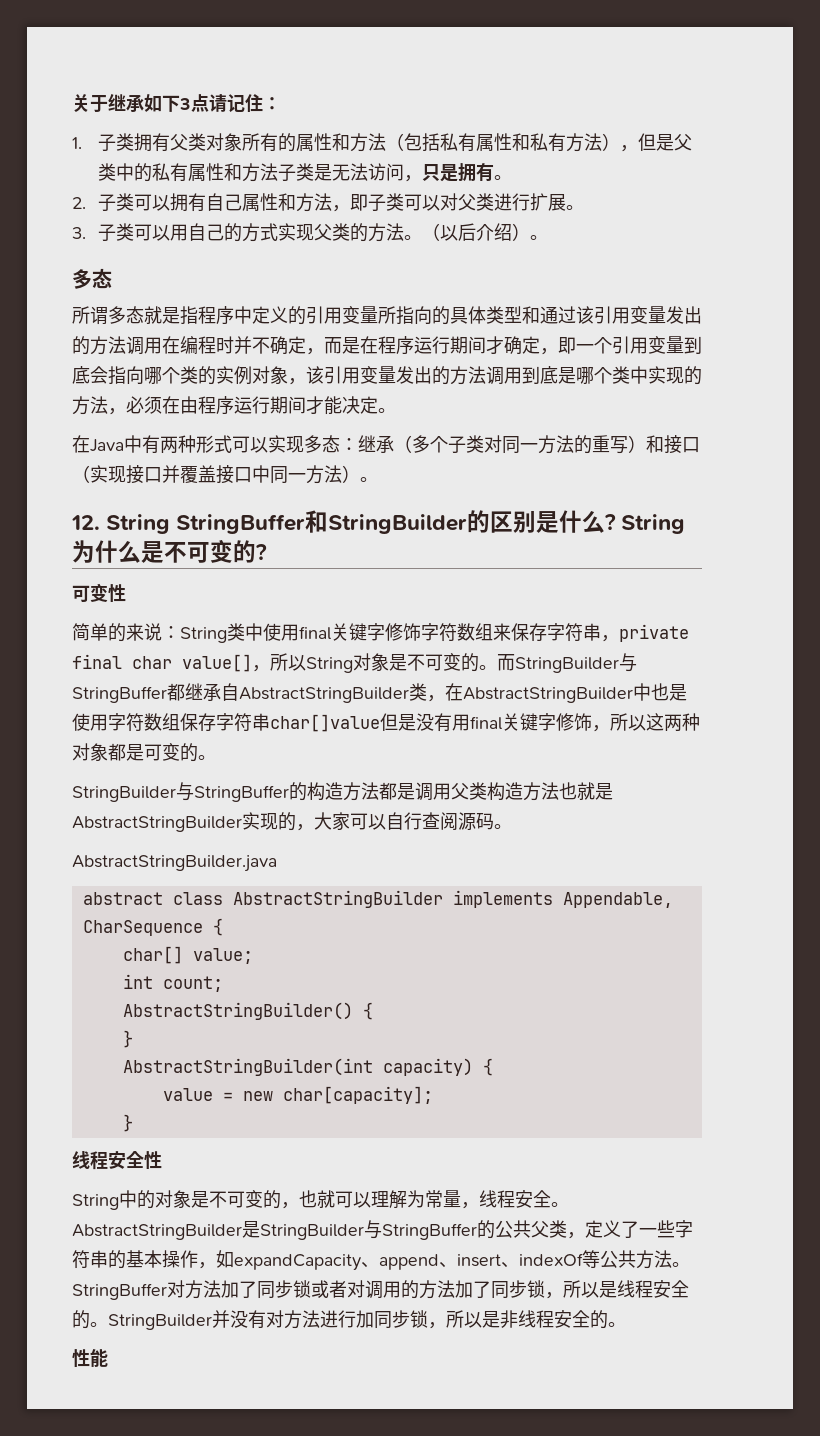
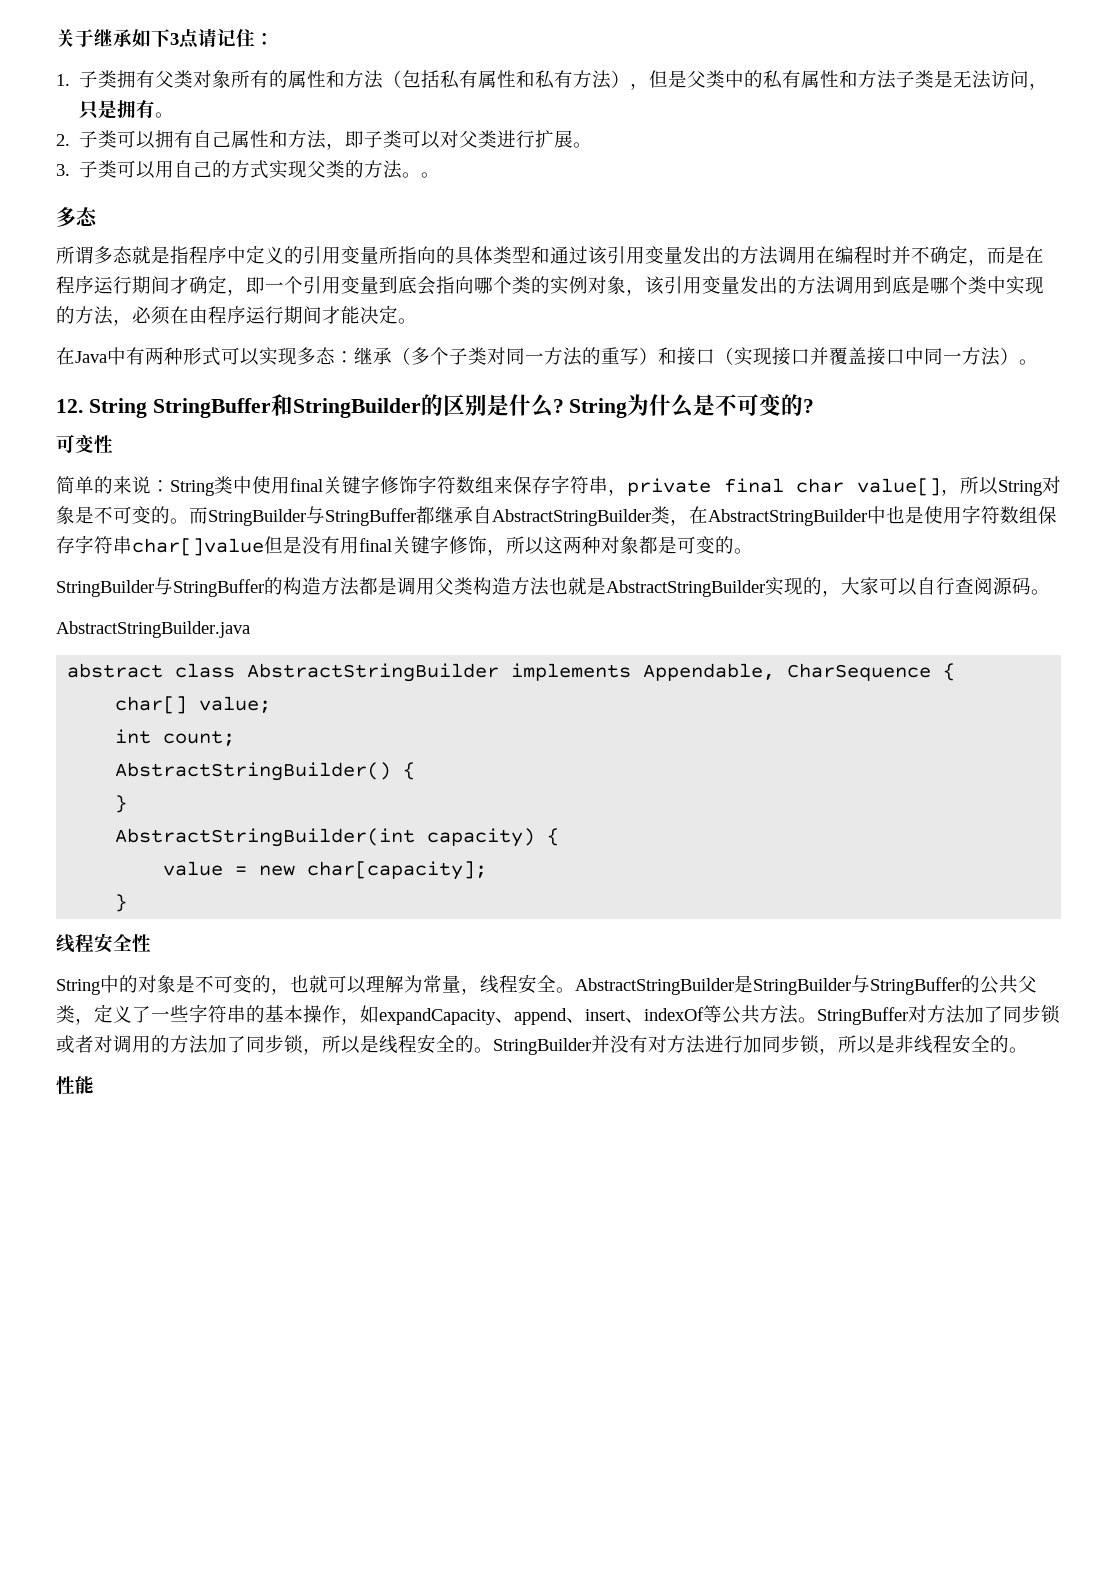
- 3.子类可以用自己的方式实现父类的方法。（以后介绍）。
+ 3.子类可以用自己的方式实现父类的方法。。

